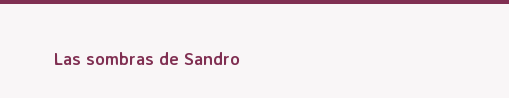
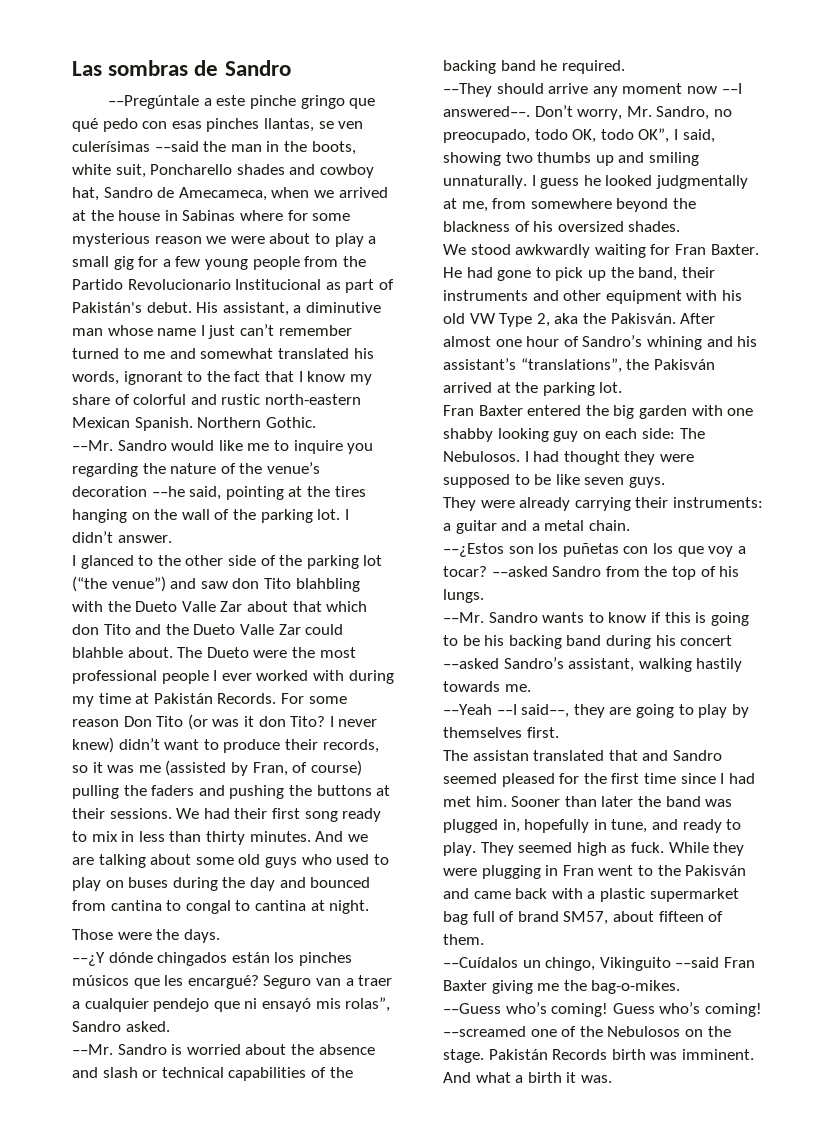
+ ––Pregúntale a este pinche gringo que qué pedo con esas pinches llantas, se ven culerísimas ––said the man in the boots, white suit, Poncharello shades and cowboy hat, Sandro de Amecameca, when we arrived at the house in Sabinas where for some mysterious reason we were about to play a small gig for a few young people from the Partido Revolucionario Institucional as part of Pakistán's debut. His assistant, a diminutive man whose name I just can’t remember turned to me and somewhat translated his words, ignorant to the fact that I know my share of colorful and rustic north-eastern Mexican Spanish. Northern Gothic.
+ ––Mr. Sandro would like me to inquire you regarding the nature of the venue’s decoration ––he said, pointing at the tires hanging on the wall of the parking lot. I didn’t answer.
+ I glanced to the other side of the parking lot (“the venue”) and saw don Tito blahbling with the Dueto Valle Zar about that which don Tito and the Dueto Valle Zar could blahble about. The Dueto were the most professional people I ever worked with during my time at Pakistán Records. For some reason Don Tito (or was it don Tito? I never knew) didn’t want to produce their records, so it was me (assisted by Fran, of course) pulling the faders and pushing the buttons at their sessions. We had their first song ready to mix in less than thirty minutes. And we are talking about some old guys who used to play on buses during the day and bounced from cantina to congal to cantina at night.
+ Those were the days.
+ ––¿Y dónde chingados están los pinches músicos que les encargué? Seguro van a traer a cualquier pendejo que ni ensayó mis rolas”, Sandro asked.
+ ––Mr. Sandro is worried about the absence and slash or technical capabilities of the backing band he required.
+ ––They should arrive any moment now ––I answered––. Don’t worry, Mr. Sandro, no preocupado, todo OK, todo OK”, I said, showing two thumbs up and smiling unnaturally. I guess he looked judgmentally at me, from somewhere beyond the blackness of his oversized shades.
+ We stood awkwardly waiting for Fran Baxter. He had gone to pick up the band, their instruments and other equipment with his old VW Type 2, aka the Pakisván. After almost one hour of Sandro’s whining and his assistant’s “translations”, the Pakisván arrived at the parking lot.
+ Fran Baxter entered the big garden with one shabby looking guy on each side: The Nebulosos. I had thought they were supposed to be like seven guys.
+ They were already carrying their instruments: a guitar and a metal chain.
+ ––¿Estos son los puñetas con los que voy a tocar? ––asked Sandro from the top of his lungs.
+ ––Mr. Sandro wants to know if this is going to be his backing band during his concert ––asked Sandro’s assistant, walking hastily towards me.
+ ––Yeah ––I said––, they are going to play by themselves first.
+ The assistan translated that and Sandro seemed pleased for the first time since I had met him. Sooner than later the band was plugged in, hopefully in tune, and ready to play. They seemed high as fuck. While they were plugging in Fran went to the Pakisván and came back with a plastic supermarket bag full of brand SM57, about fifteen of them.
+ ––Cuídalos un chingo, Vikinguito ––said Fran Baxter giving me the bag-o-mikes.
+ ––Guess who’s coming! Guess who’s coming! ––screamed one of the Nebulosos on the stage. Pakistán Records birth was imminent. And what a birth it was.

